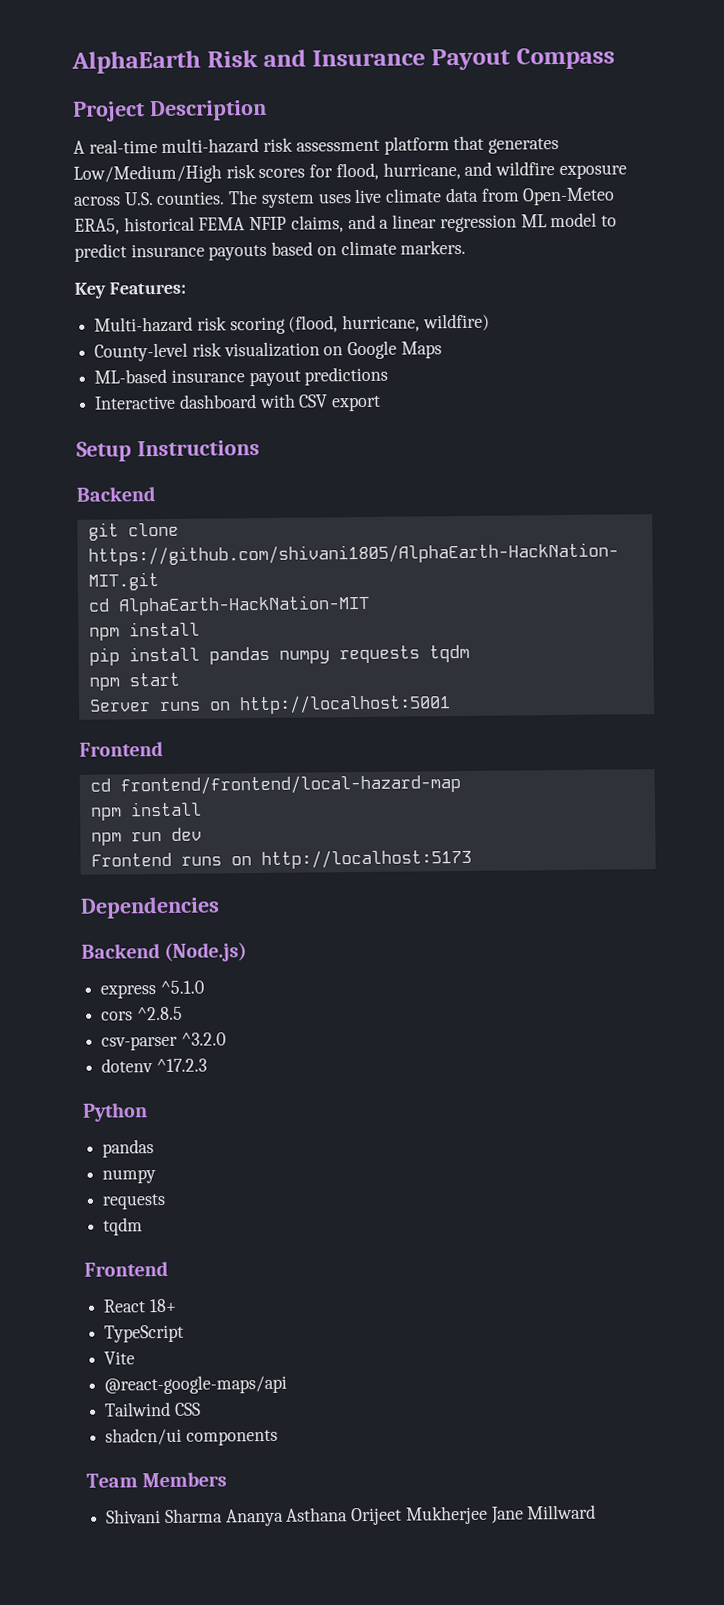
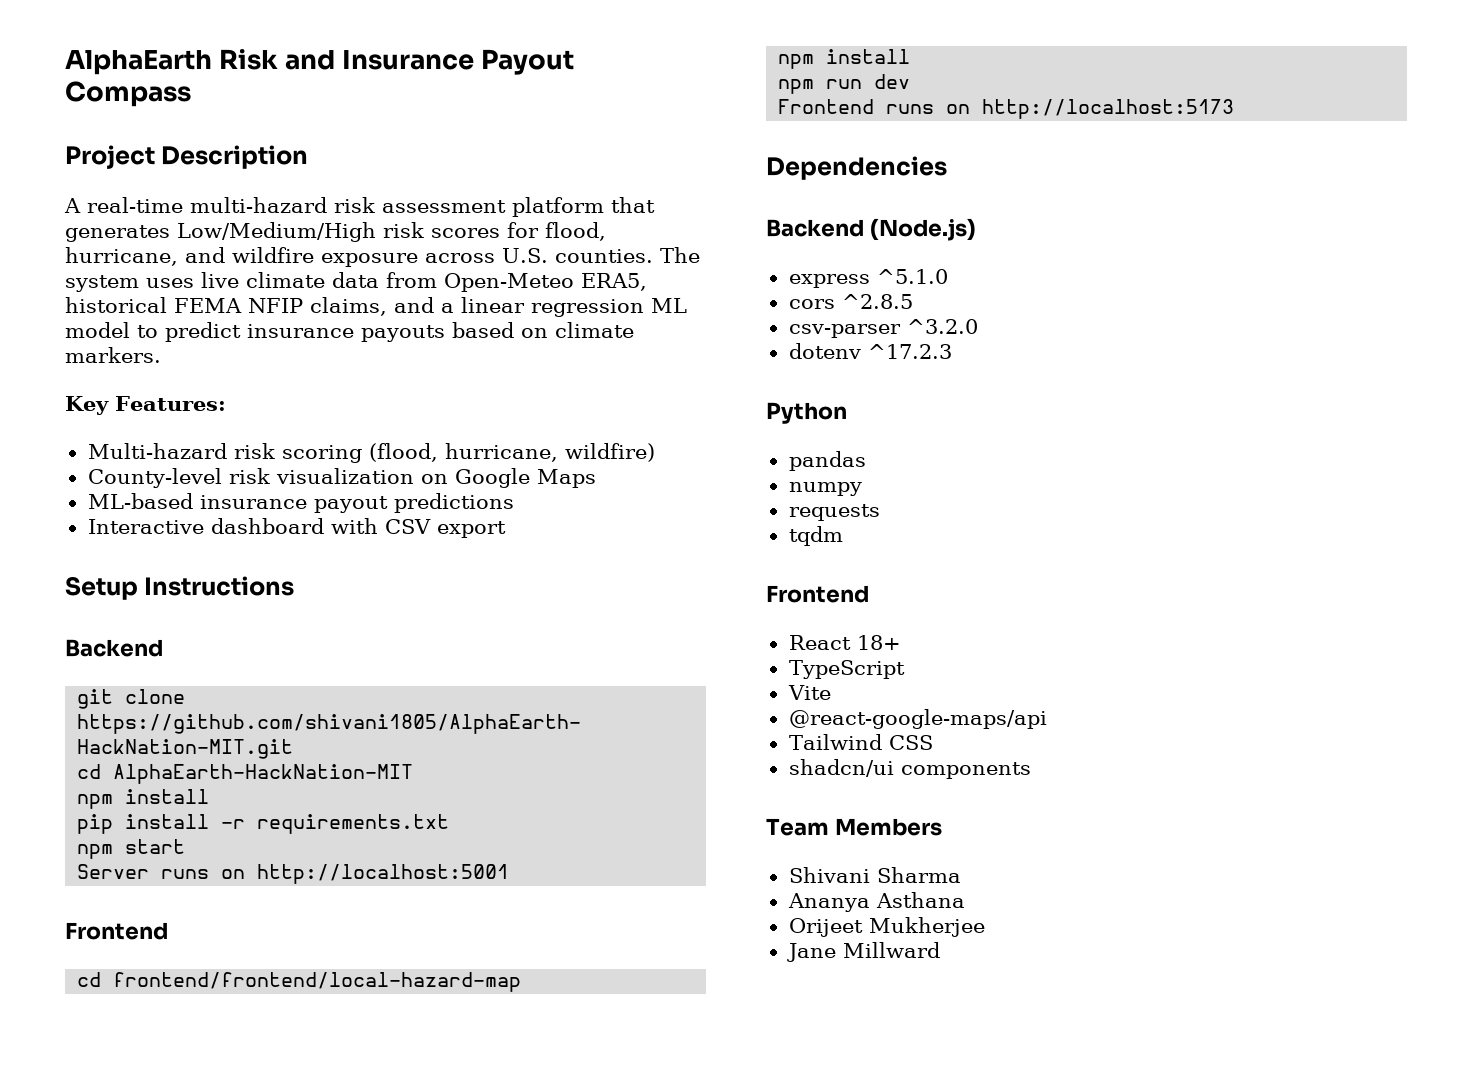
- pip install pandas numpy requests tqdm
+ pip install -r requirements.txt
- Shivani Sharma Ananya Asthana Orijeet Mukherjee Jane Millward
+ Shivani Sharma
+ Ananya Asthana
+ Orijeet Mukherjee
+ Jane Millward

